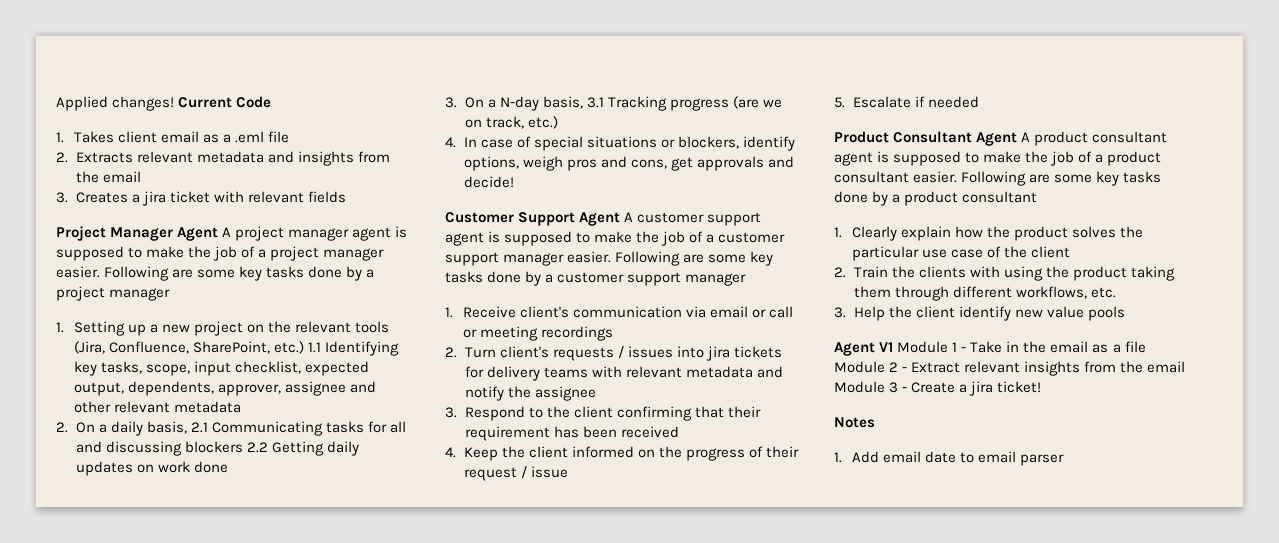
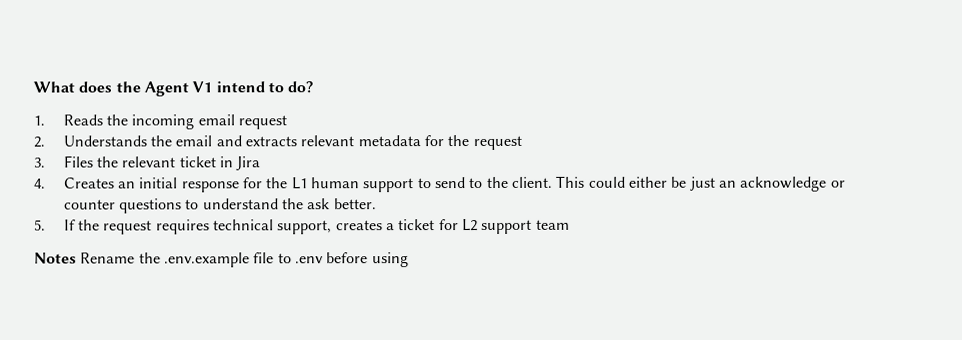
- Applied changes! Current Code
- 1. Takes client email as a .eml file
- 2. Extracts relevant metadata and insights from the email
- 3. Creates a jira ticket with relevant fields
- Project Manager Agent A project manager agent is supposed to make the job of a project manager easier. Following are some key tasks done by a project manager
- 1. Setting up a new project on the relevant tools (Jira, Confluence, SharePoint, etc.) 1.1 Identifying key tasks, scope, input checklist, expected output, dependents, approver, assignee and other relevant metadata
- 2. On a daily basis, 2.1 Communicating tasks for all and discussing blockers 2.2 Getting daily updates on work done
- 3. On a N-day basis, 3.1 Tracking progress (are we on track, etc.)
- 4. In case of special situations or blockers, identify options, weigh pros and cons, get approvals and decide!
- Customer Support Agent A customer support agent is supposed to make the job of a customer support manager easier. Following are some key tasks done by a customer support manager
- 1. Receive client's communication via email or call or meeting recordings
- 2. Turn client's requests / issues into jira tickets for delivery teams with relevant metadata and notify the assignee
- 3. Respond to the client confirming that their requirement has been received
- 4. Keep the client informed on the progress of their request / issue
- 5. Escalate if needed
- Product Consultant Agent A product consultant agent is supposed to make the job of a product consultant easier. Following are some key tasks done by a product consultant
- 1. Clearly explain how the product solves the particular use case of the client
- 2. Train the clients with using the product taking them through different workflows, etc.
- 3. Help the client identify new value pools
- Agent V1 Module 1 - Take in the email as a file Module 2 - Extract relevant insights from the email Module 3 - Create a jira ticket!
- Notes
- 1. Add email date to email parser
+ What does the Agent V1 intend to do?
+ 1. Reads the incoming email request
+ 2. Understands the email and extracts relevant metadata for the request
+ 3. Files the relevant ticket in Jira
+ 4. Creates an initial response for the L1 human support to send to the client. This could either be just an acknowledge or counter questions to understand the ask better.
+ 5. If the request requires technical support, creates a ticket for L2 support team
+ Notes Rename the .env.example file to .env before using

